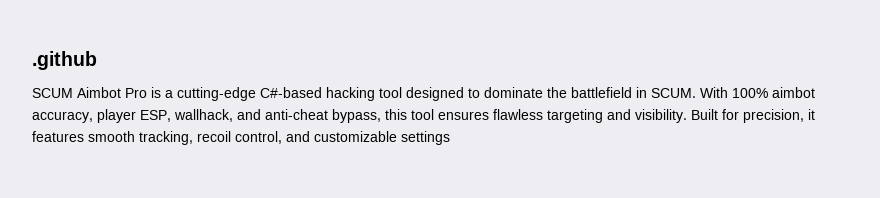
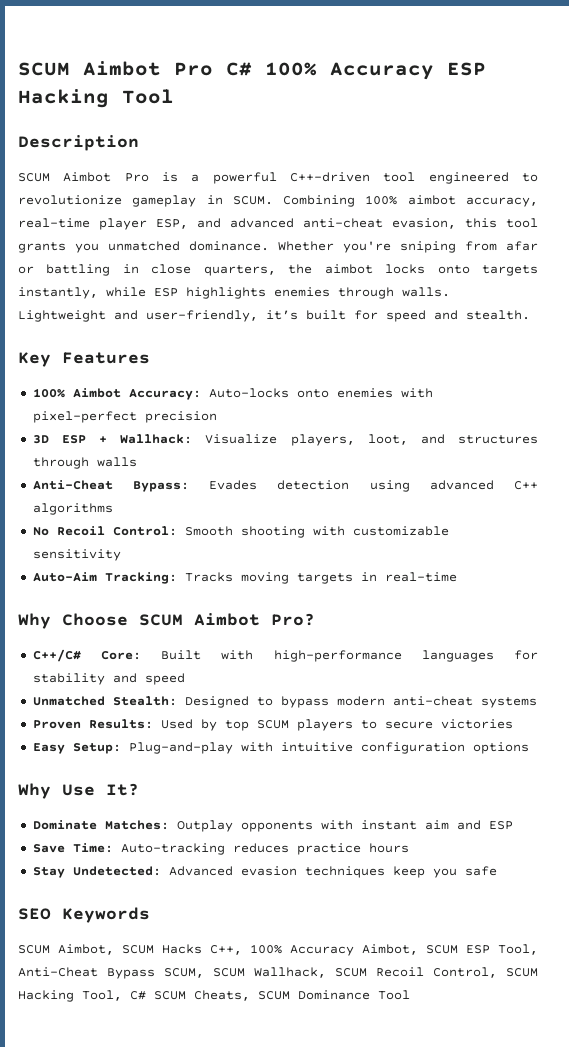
- .github
+ SCUM Aimbot Pro C# 100% Accuracy ESP Hacking Tool
+ Description
- SCUM Aimbot Pro is a cutting-edge C#-based hacking tool designed to dominate the battlefield in SCUM.
+ SCUM Aimbot Pro is a powerful C++-driven tool engineered to revolutionize gameplay in SCUM.
- With 100% aimbot accuracy, player ESP, wallhack, and anti-cheat bypass, this tool ensures flawless targeting and visibility. Built for precision, it features smooth tracking, recoil control, and customizable settings
+ Combining 100% aimbot accuracy, real-time player ESP, and advanced anti-cheat evasion, this tool grants you unmatched dominance. Whether you're sniping from afar or battling in close quarters, the aimbot locks onto targets instantly, while ESP highlights enemies through walls. Lightweight and user-friendly, it’s built for speed and stealth.
+ Key Features
+ 100% Aimbot Accuracy: Auto-locks onto enemies with pixel-perfect precision
+ 3D ESP + Wallhack: Visualize players, loot, and structures through walls
+ Anti-Cheat Bypass: Evades detection using advanced C++ algorithms
+ No Recoil Control: Smooth shooting with customizable sensitivity
+ Auto-Aim Tracking: Tracks moving targets in real-time
+ Why Choose SCUM Aimbot Pro?
+ C++/C# Core: Built with high-performance languages for stability and speed
+ Unmatched Stealth: Designed to bypass modern anti-cheat systems
+ Proven Results: Used by top SCUM players to secure victories
+ Easy Setup: Plug-and-play with intuitive configuration options
+ Why Use It?
+ Dominate Matches: Outplay opponents with instant aim and ESP
+ Save Time: Auto-tracking reduces practice hours
+ Stay Undetected: Advanced evasion techniques keep you safe
+ SEO Keywords
+ SCUM Aimbot, SCUM Hacks C++, 100% Accuracy Aimbot, SCUM ESP Tool, Anti-Cheat Bypass SCUM, SCUM Wallhack, SCUM Recoil Control, SCUM Hacking Tool, C# SCUM Cheats, SCUM Dominance Tool

